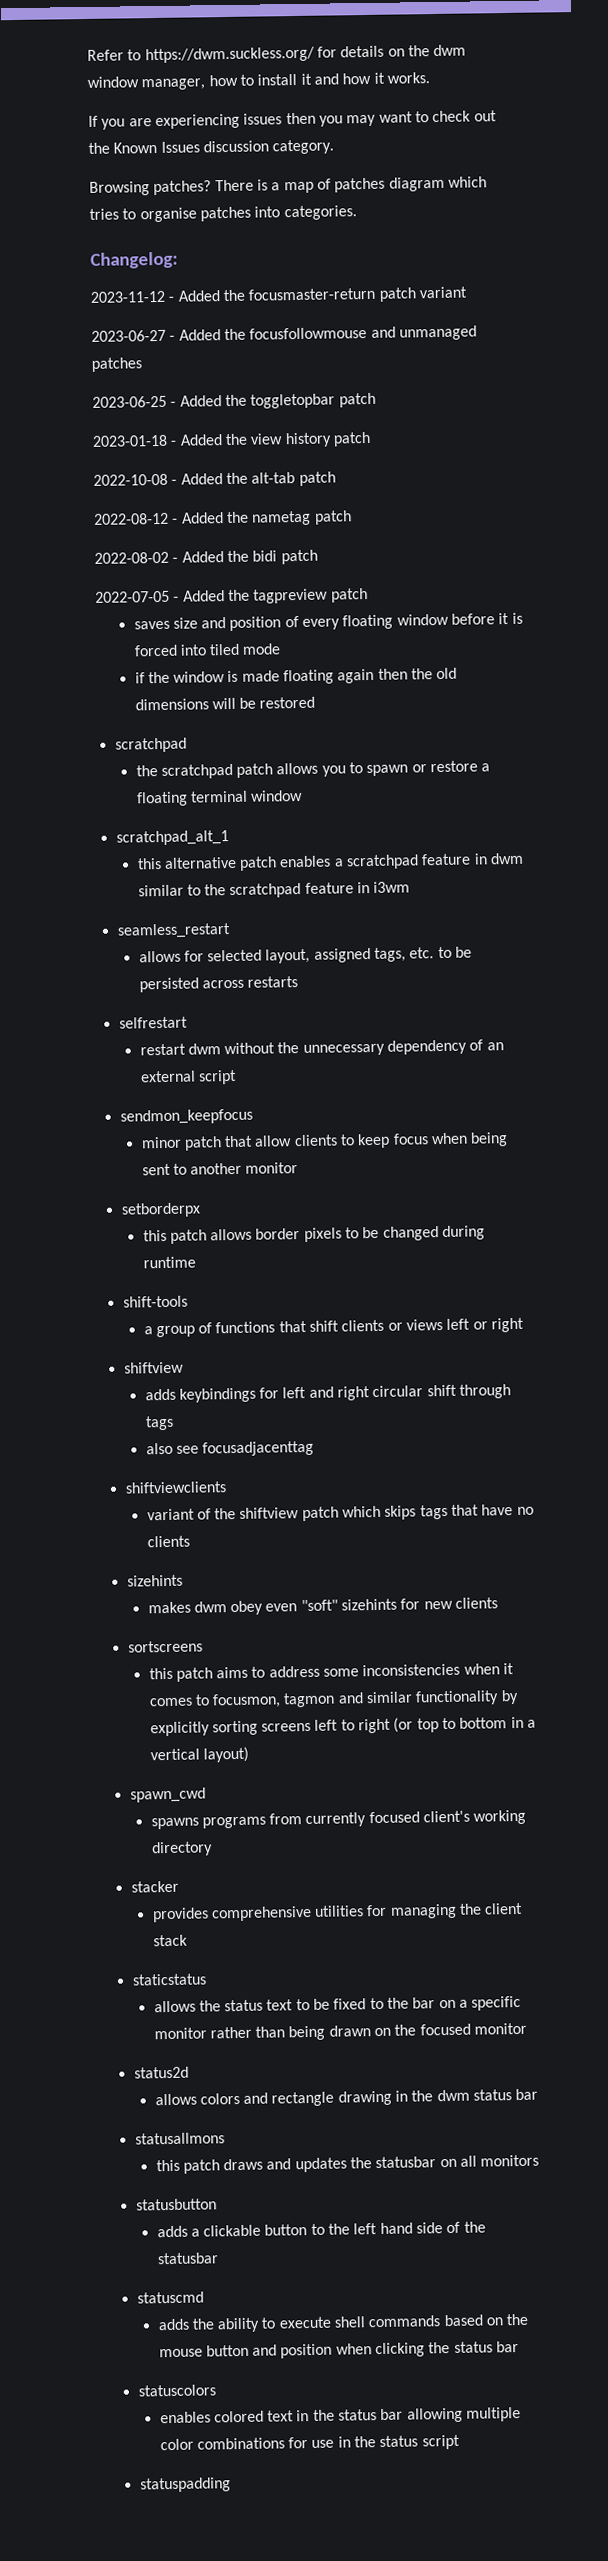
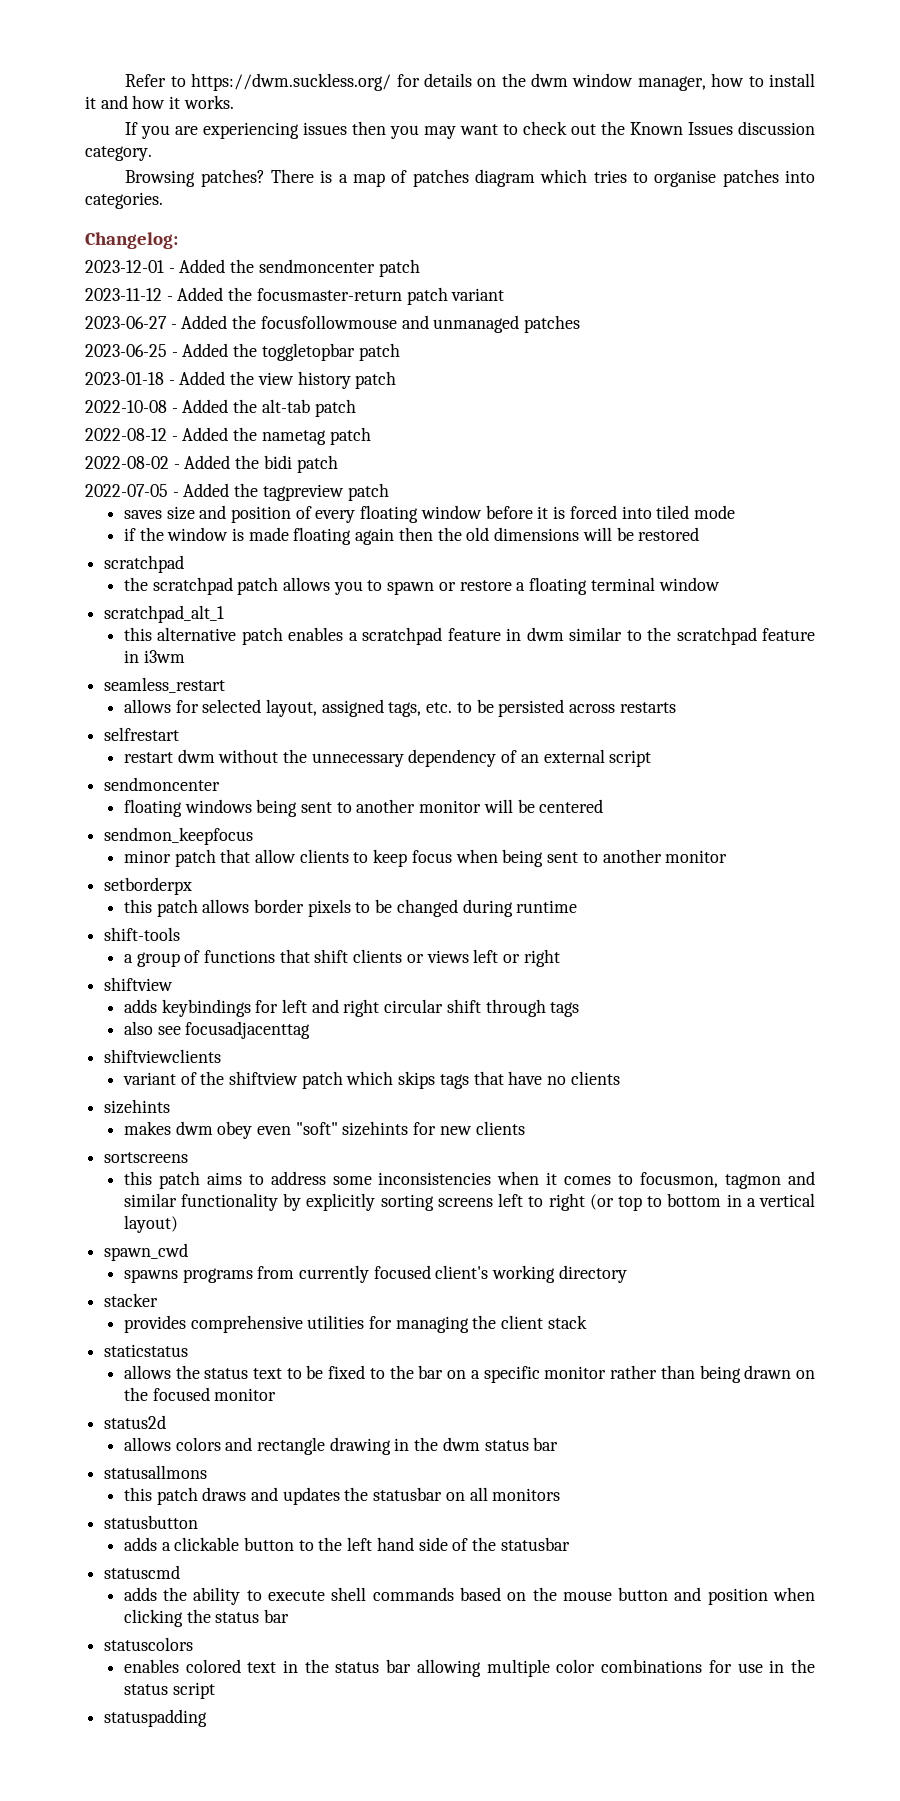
+ 2023-12-01 - Added the sendmoncenter patch
  restart dwm without the unnecessary dependency of an external script
+ sendmoncenter
+ floating windows being sent to another monitor will be centered

